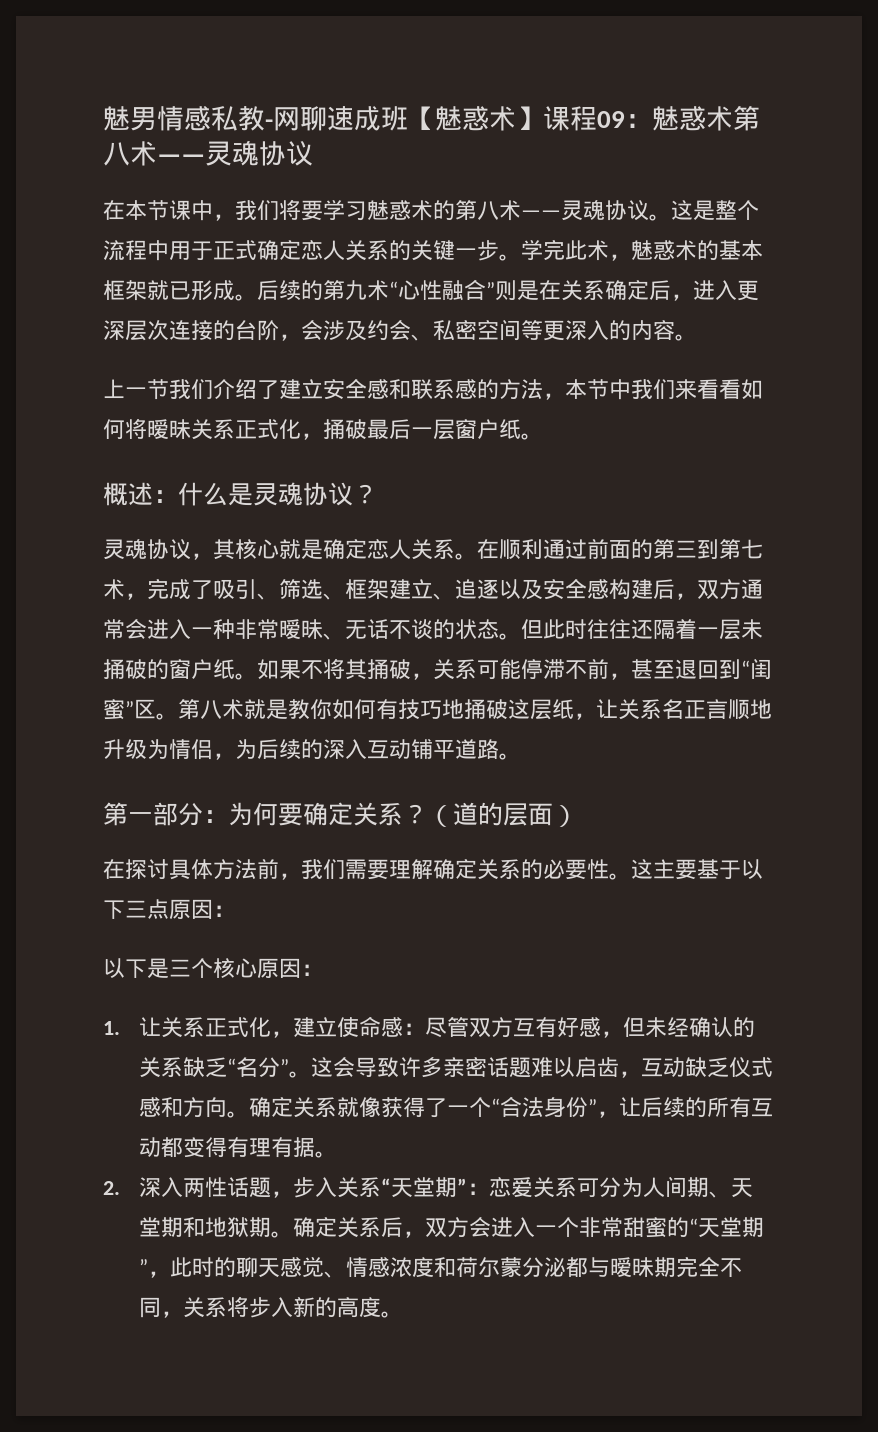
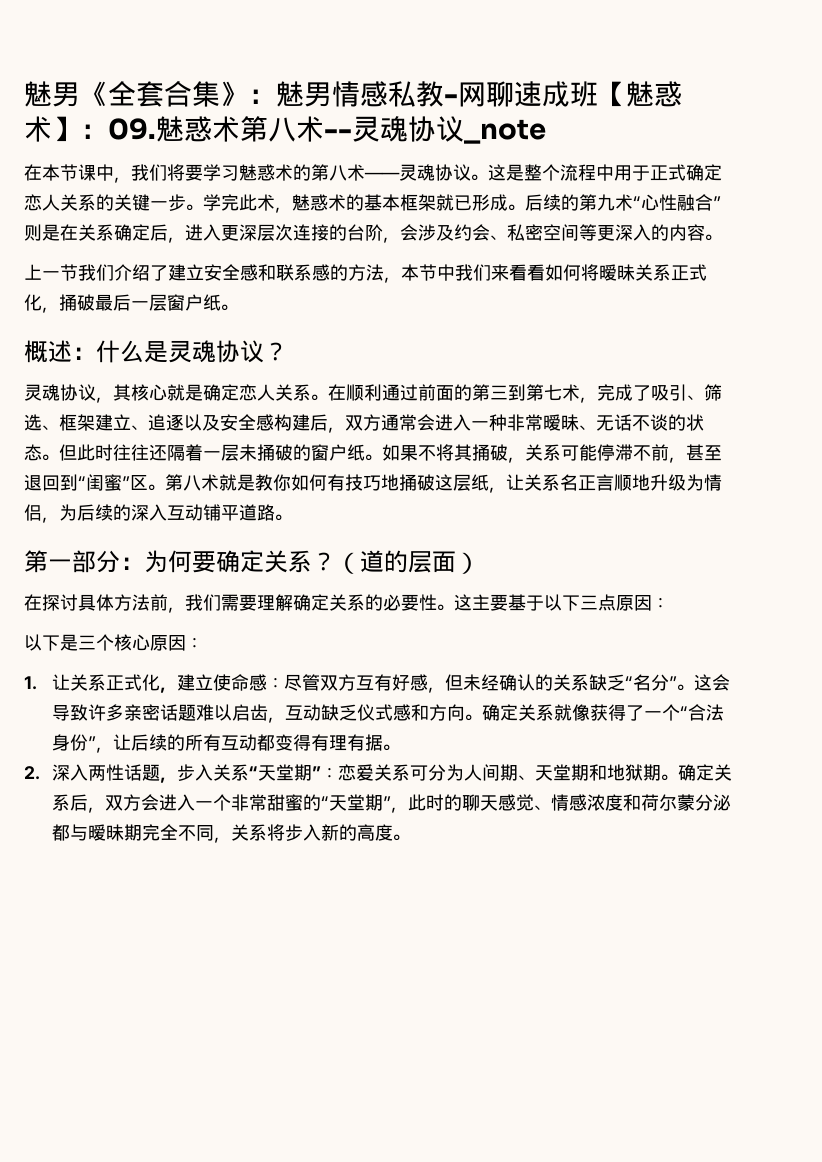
- 魅男情感私教-网聊速成班【魅惑术】课程09：魅惑术第八术——灵魂协议
+ 魅男《全套合集》：魅男情感私教-网聊速成班【魅惑术】：09.魅惑术第八术--灵魂协议_note

